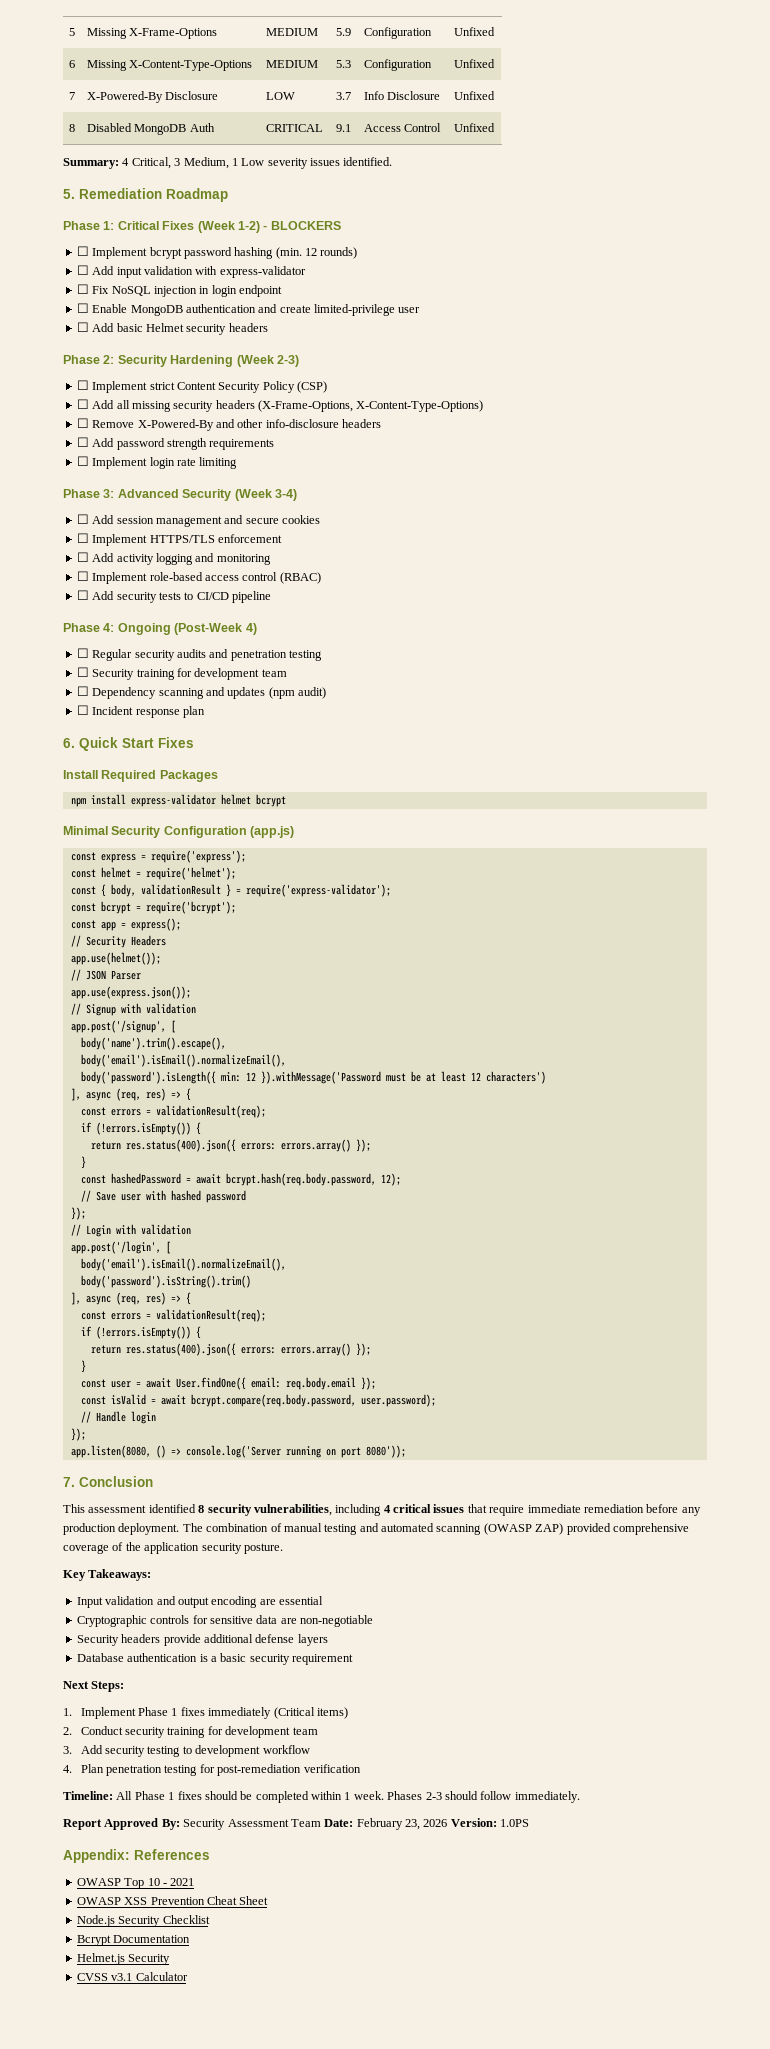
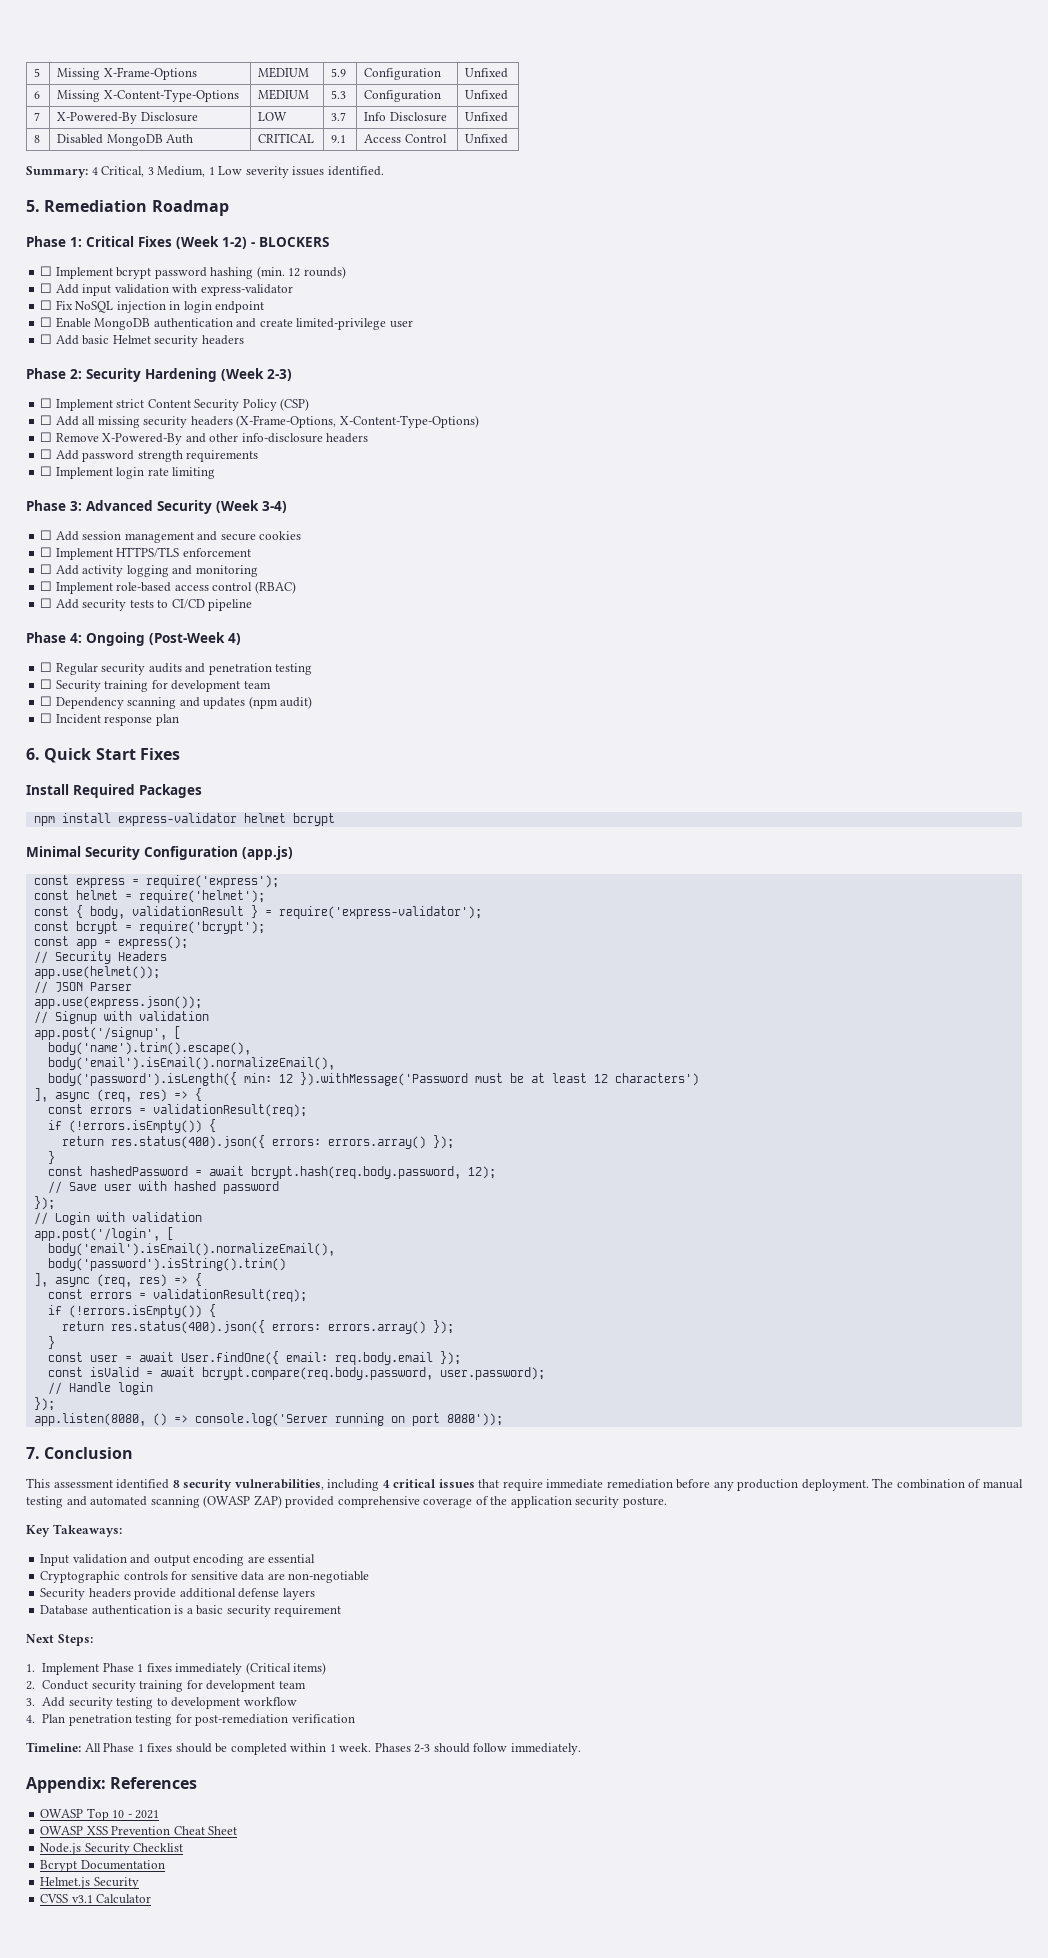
- Report Approved By: Security Assessment Team Date: February 23, 2026 Version: 1.0PS

